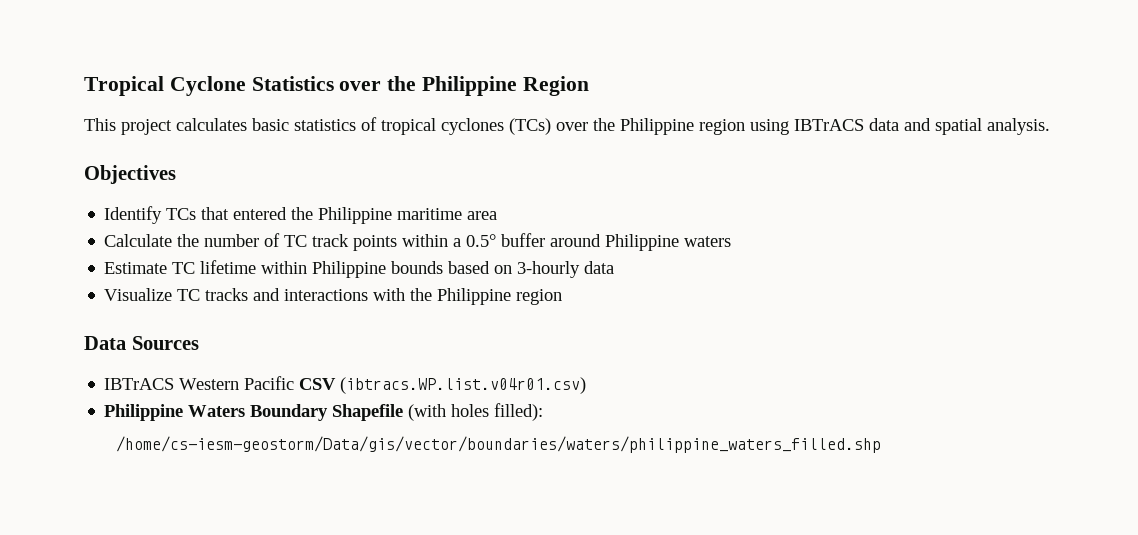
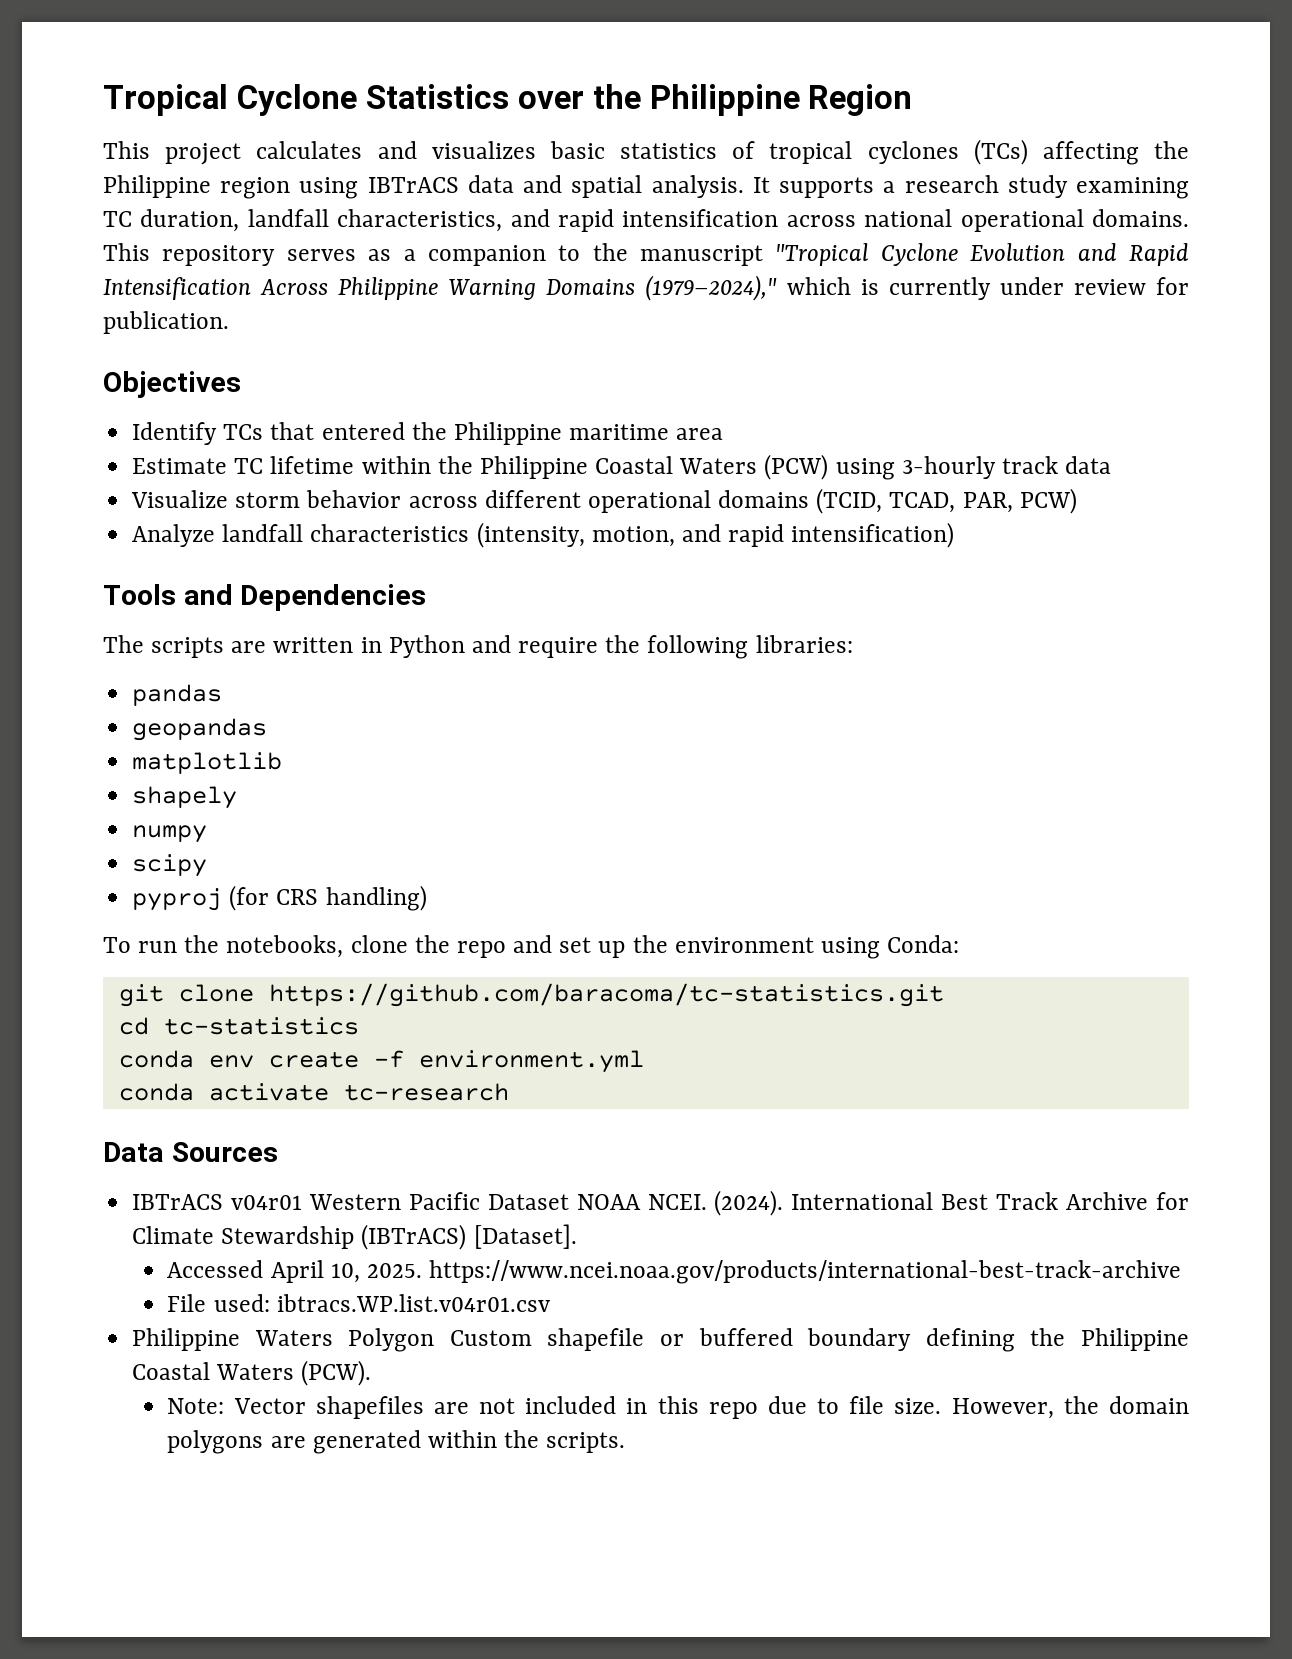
- This project calculates basic statistics of tropical cyclones (TCs) over the Philippine region using IBTrACS data and spatial analysis.
+ This project calculates and visualizes basic statistics of tropical cyclones (TCs) affecting the Philippine region using IBTrACS data and spatial analysis. It supports a research study examining TC duration, landfall characteristics, and rapid intensification across national operational domains. This repository serves as a companion to the manuscript "Tropical Cyclone Evolution and Rapid Intensification Across Philippine Warning Domains (1979–2024)," which is currently under review for publication.
- Calculate the number of TC track points within a 0.5° buffer around Philippine waters
- Estimate TC lifetime within Philippine bounds based on 3-hourly data
- Visualize TC tracks and interactions with the Philippine region
+ Estimate TC lifetime within the Philippine Coastal Waters (PCW) using 3-hourly track data
+ Visualize storm behavior across different operational domains (TCID, TCAD, PAR, PCW)
+ Analyze landfall characteristics (intensity, motion, and rapid intensification)
+ Tools and Dependencies
+ The scripts are written in Python and require the following libraries:
+ pandas
+ geopandas
+ matplotlib
+ shapely
+ numpy
+ scipy
+ pyproj (for CRS handling)
+ To run the notebooks, clone the repo and set up the environment using Conda:
+ git clone https://github.com/baracoma/tc-statistics.git
+ cd tc-statistics
+ conda env create -f environment.yml
+ conda activate tc-research
- IBTrACS Western Pacific CSV (ibtracs.WP.list.v04r01.csv)
- Philippine Waters Boundary Shapefile (with holes filled):
- /home/cs-iesm-geostorm/Data/gis/vector/boundaries/waters/philippine_waters_filled.shp
+ IBTrACS v04r01 Western Pacific Dataset NOAA NCEI. (2024). International Best Track Archive for Climate Stewardship (IBTrACS) [Dataset].
+ Accessed April 10, 2025. https://www.ncei.noaa.gov/products/international-best-track-archive
+ File used: ibtracs.WP.list.v04r01.csv
+ Philippine Waters Polygon Custom shapefile or buffered boundary defining the Philippine Coastal Waters (PCW).
+ Note: Vector shapefiles are not included in this repo due to file size. However, the domain polygons are generated within the scripts.

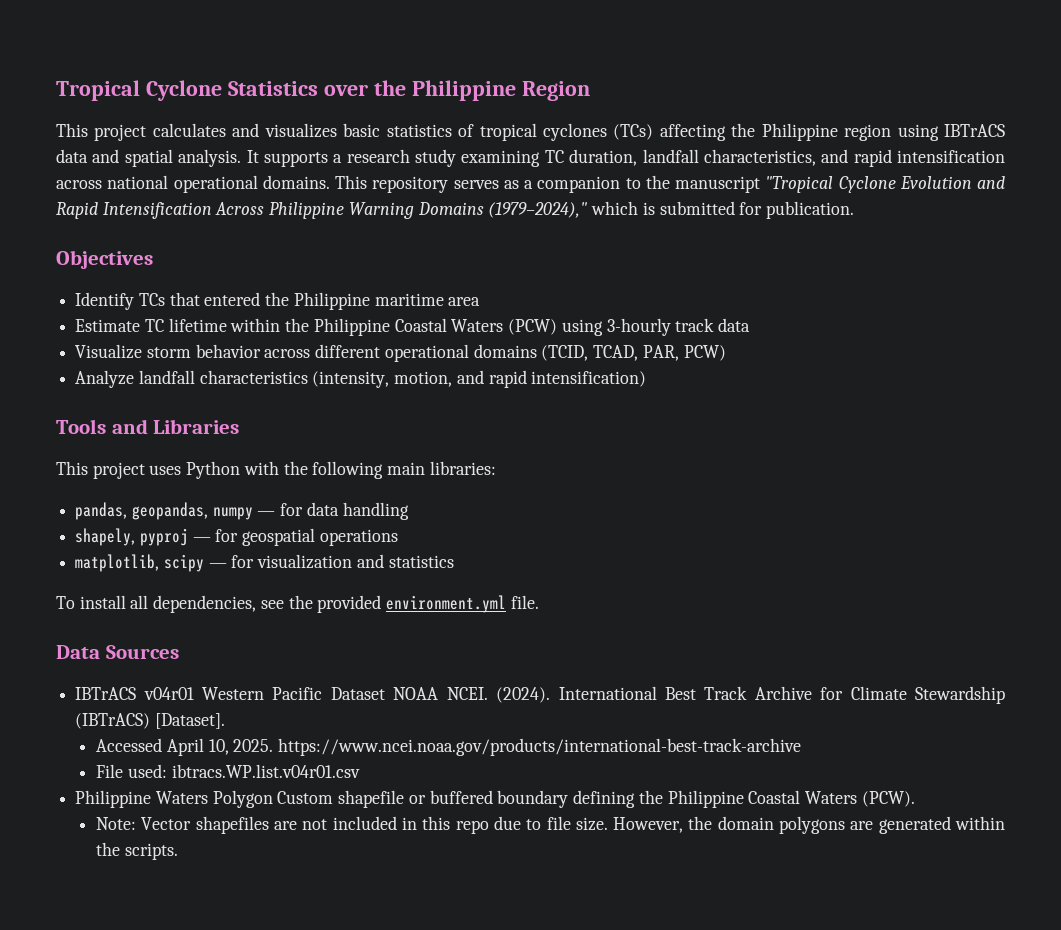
- This repository serves as a companion to the manuscript "Tropical Cyclone Evolution and Rapid Intensification Across Philippine Warning Domains (1979–2024)," which is currently under review for publication.
+ This repository serves as a companion to the manuscript "Tropical Cyclone Evolution and Rapid Intensification Across Philippine Warning Domains (1979–2024)," which is submitted for publication.
- Tools and Dependencies
- The scripts are written in Python and require the following libraries:
+ Tools and Libraries
+ This project uses Python with the following main libraries:
- pandas
- geopandas
- matplotlib
- shapely
- numpy
- scipy
- pyproj (for CRS handling)
- To run the notebooks, clone the repo and set up the environment using Conda:
- git clone https://github.com/baracoma/tc-statistics.git
- cd tc-statistics
- conda env create -f environment.yml
- conda activate tc-research
+ pandas, geopandas, numpy — for data handling
+ shapely, pyproj — for geospatial operations
+ matplotlib, scipy — for visualization and statistics
+ To install all dependencies, see the provided environment.yml file.

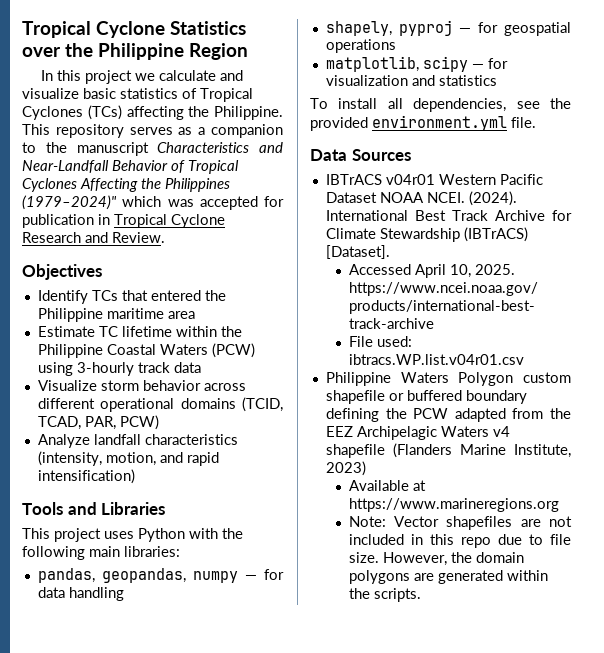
- This project calculates and visualizes basic statistics of tropical cyclones (TCs) affecting the Philippine region using IBTrACS data and spatial analysis. It supports a research study examining TC duration, landfall characteristics, and rapid intensification across national operational domains.
+ In this project we calculate and visualize basic statistics of Tropical Cyclones (TCs) affecting the Philippine.
- This repository serves as a companion to the manuscript "Tropical Cyclone Evolution and Rapid Intensification Across Philippine Warning Domains (1979–2024)," which is submitted for publication.
+ This repository serves as a companion to the manuscript Characteristics and Near-Landfall Behavior of Tropical Cyclones Affecting the Philippines (1979–2024)" which was accepted for publication in Tropical Cyclone Research and Review.
- Philippine Waters Polygon Custom shapefile or buffered boundary defining the Philippine Coastal Waters (PCW).
+ Philippine Waters Polygon custom shapefile or buffered boundary defining the PCW adapted from the EEZ Archipelagic Waters v4 shapefile (Flanders Marine Institute, 2023)
+ Available at https://www.marineregions.org

